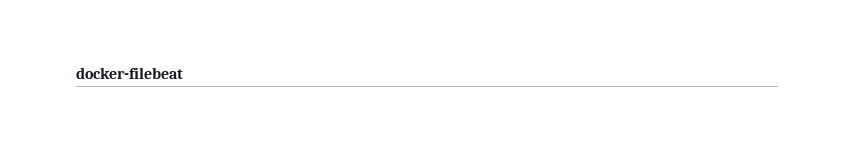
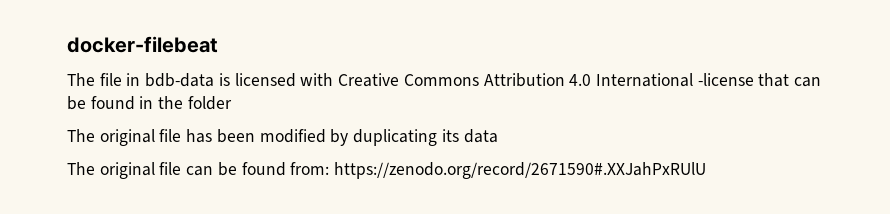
+ The file in bdb-data is licensed with Creative Commons Attribution 4.0 International -license that can be found in the folder
+ The original file has been modified by duplicating its data
+ The original file can be found from: https://zenodo.org/record/2671590#.XXJahPxRUlU

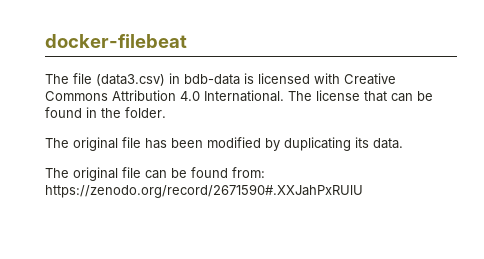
- The file in bdb-data is licensed with Creative Commons Attribution 4.0 International -license that can be found in the folder
+ The file (data3.csv) in bdb-data is licensed with Creative Commons Attribution 4.0 International. The license that can be found in the folder.
- The original file has been modified by duplicating its data
+ The original file has been modified by duplicating its data.

